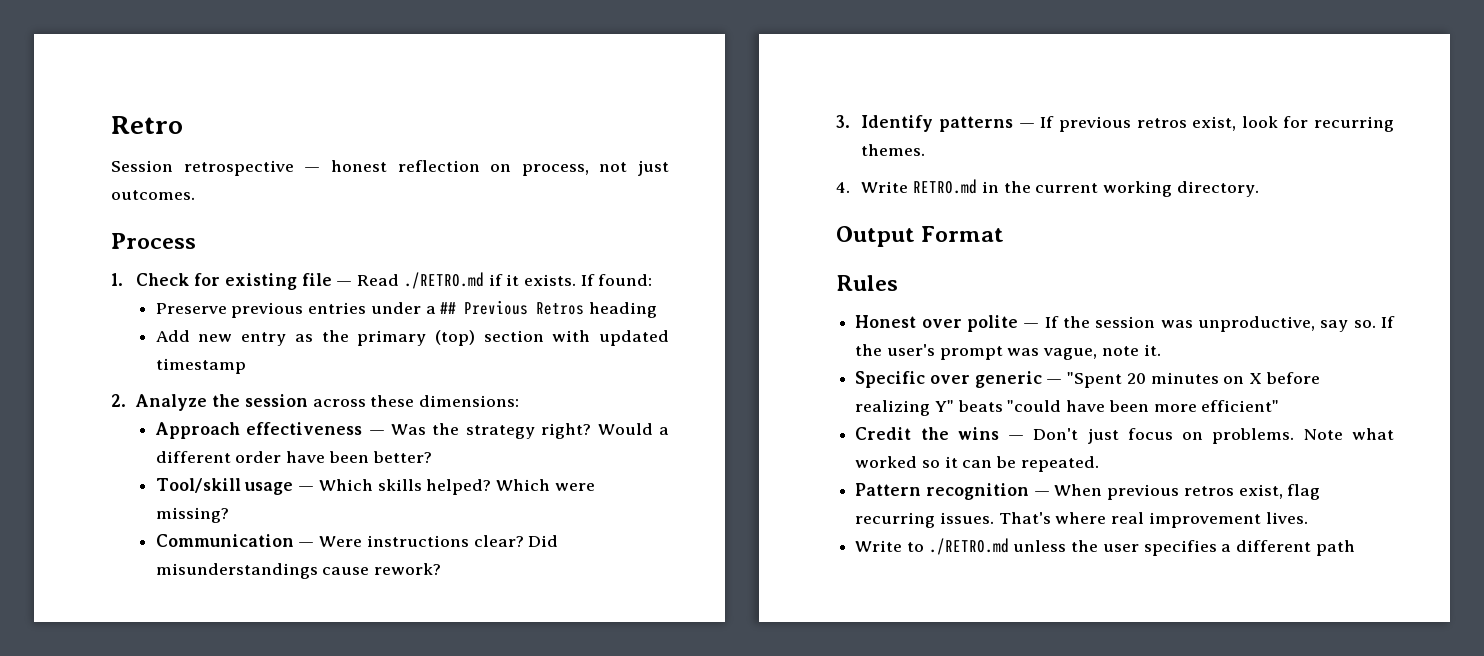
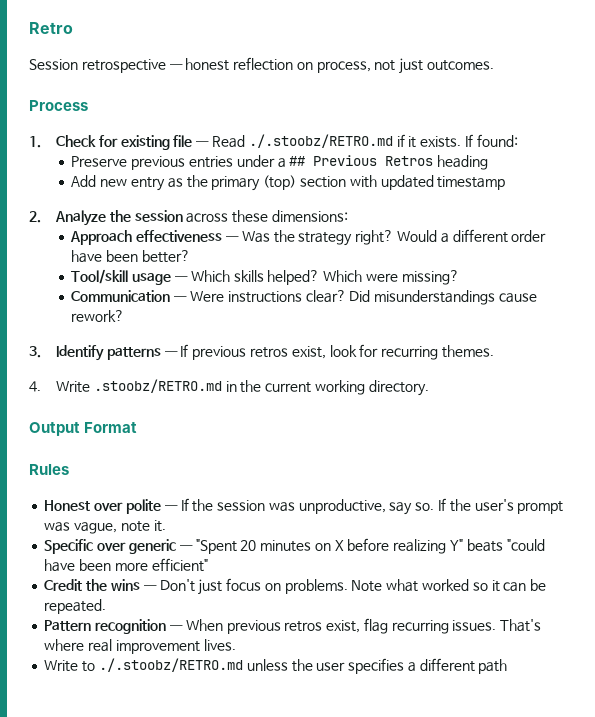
- 1. Check for existing file — Read ./RETRO.md if it exists.
+ 1. Check for existing file — Read ./.stoobz/RETRO.md if it exists.
- 4. Write RETRO.md in the current working directory.
+ 4. Write .stoobz/RETRO.md in the current working directory.
- Write to ./RETRO.md unless the user specifies a different path
+ Write to ./.stoobz/RETRO.md unless the user specifies a different path

